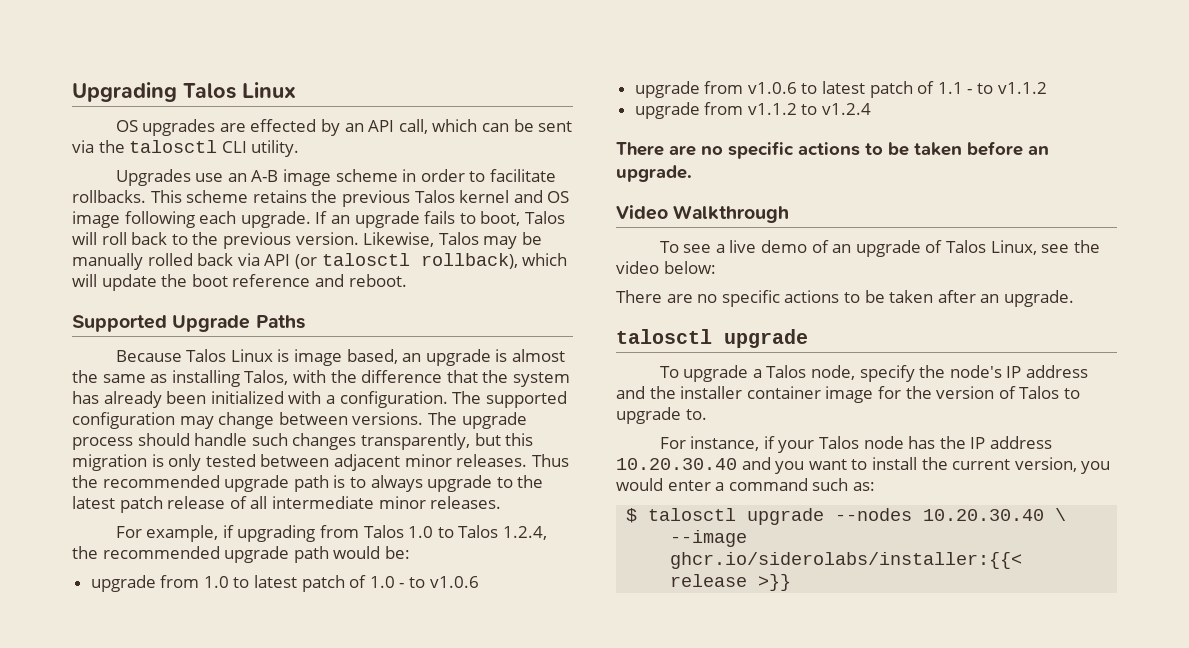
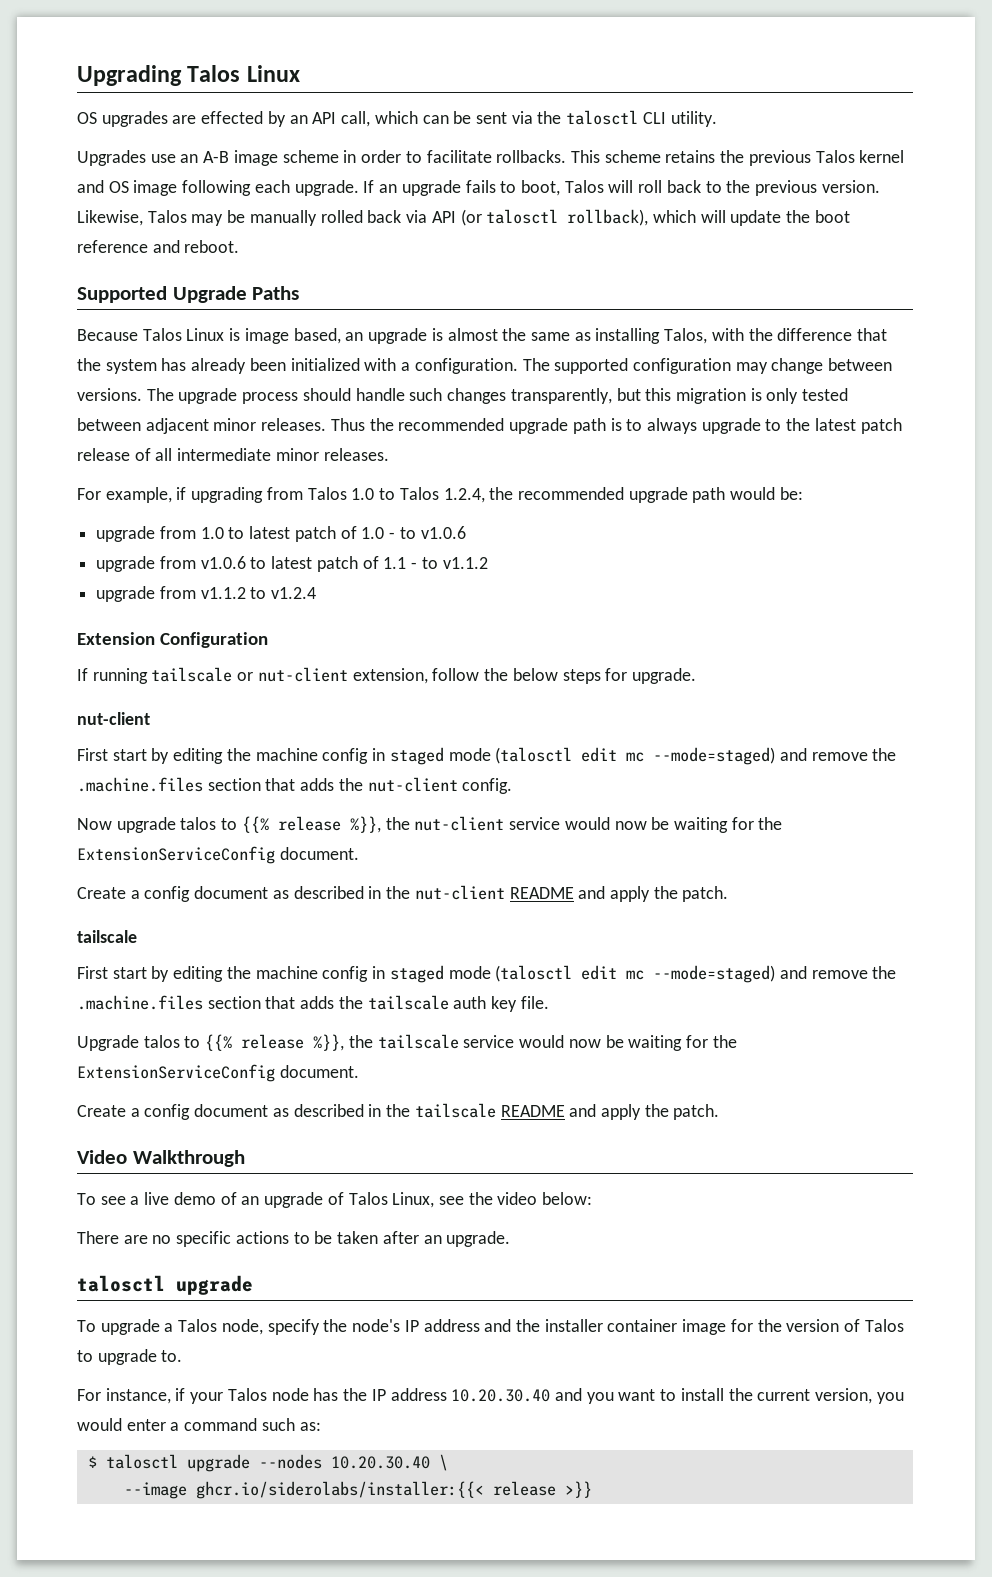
- There are no specific actions to be taken before an upgrade.
+ Extension Configuration
+ If running tailscale or nut-client extension, follow the below steps for upgrade.
+ nut-client
+ First start by editing the machine config in staged mode (talosctl edit mc --mode=staged) and remove the .machine.files section that adds the nut-client config.
+ Now upgrade talos to {{% release %}}, the nut-client service would now be waiting for the ExtensionServiceConfig document.
+ Create a config document as described in the nut-client README and apply the patch.
+ tailscale
+ First start by editing the machine config in staged mode (talosctl edit mc --mode=staged) and remove the .machine.files section that adds the tailscale auth key file.
+ Upgrade talos to {{% release %}}, the tailscale service would now be waiting for the ExtensionServiceConfig document.
+ Create a config document as described in the tailscale README and apply the patch.

